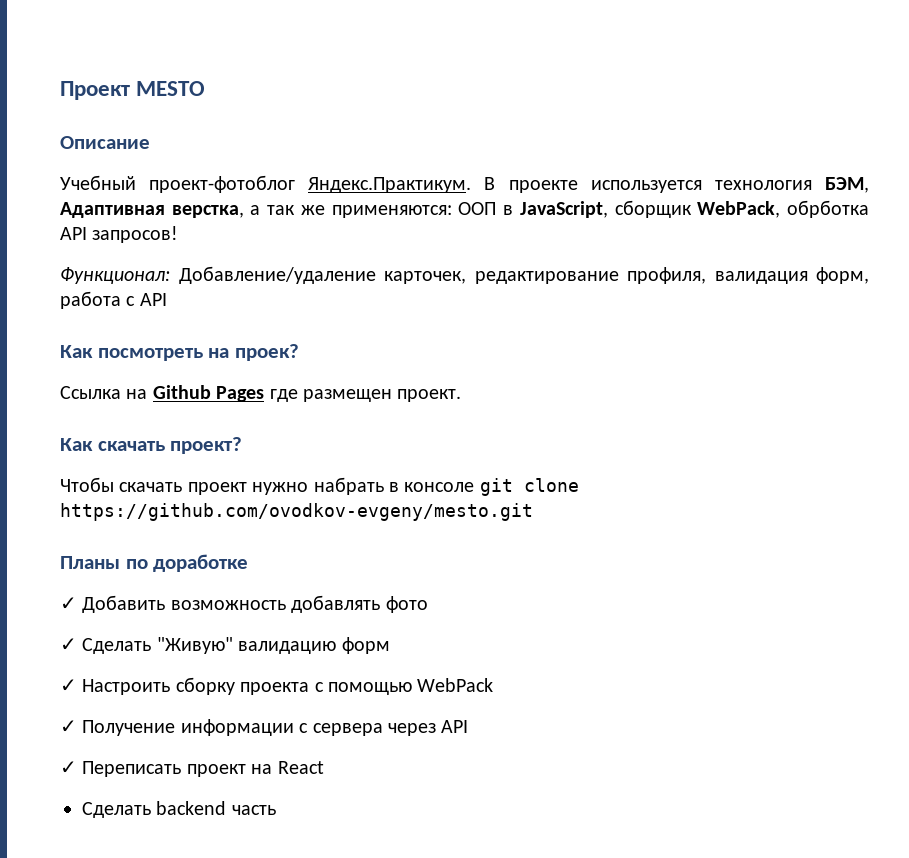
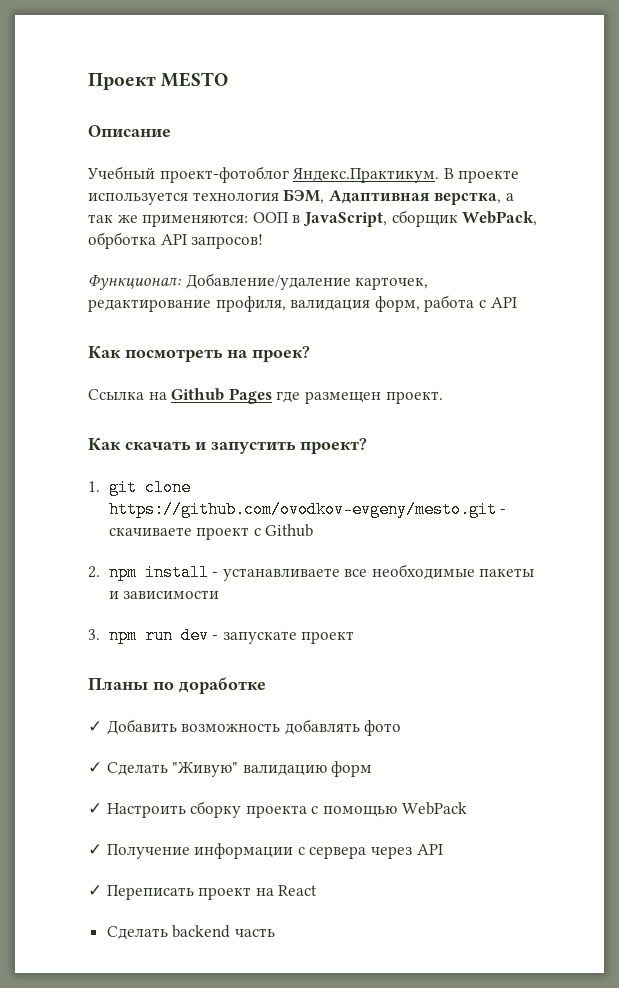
- Как скачать проект?
+ Как скачать и запустить проект?
- Чтобы скачать проект нужно набрать в консоле git clone https://github.com/ovodkov-evgeny/mesto.git
+ 1. git clone https://github.com/ovodkov-evgeny/mesto.git - скачиваете проект с Github
+ 2. npm install - устанавливаете все необходимые пакеты и зависимости
+ 3. npm run dev - запускате проект

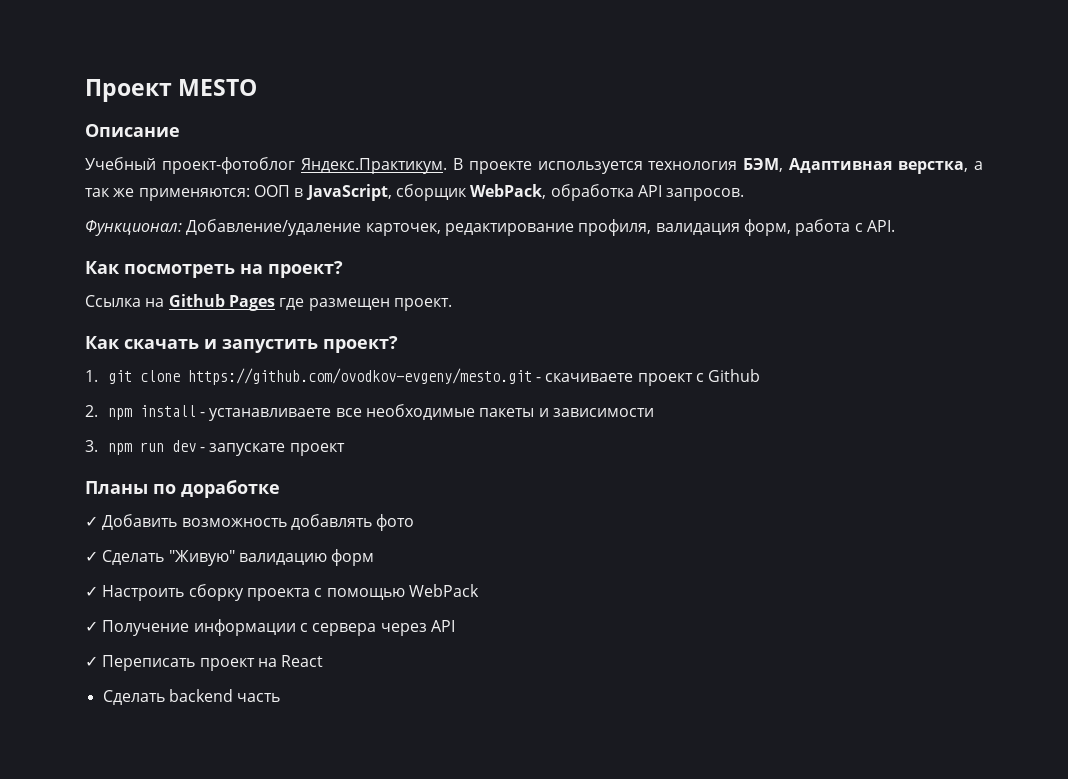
- Учебный проект-фотоблог Яндекс.Практикум. В проекте используется технология БЭМ, Адаптивная верстка, а так же применяются: ООП в JavaScript, сборщик WebPack, обрботка API запросов!
+ Учебный проект-фотоблог Яндекс.Практикум. В проекте используется технология БЭМ, Адаптивная верстка, а так же применяются: ООП в JavaScript, сборщик WebPack, обработка API запросов.
- Функционал: Добавление/удаление карточек, редактирование профиля, валидация форм, работа с API
+ Функционал: Добавление/удаление карточек, редактирование профиля, валидация форм, работа с API.
- Как посмотреть на проек?
+ Как посмотреть на проект?

